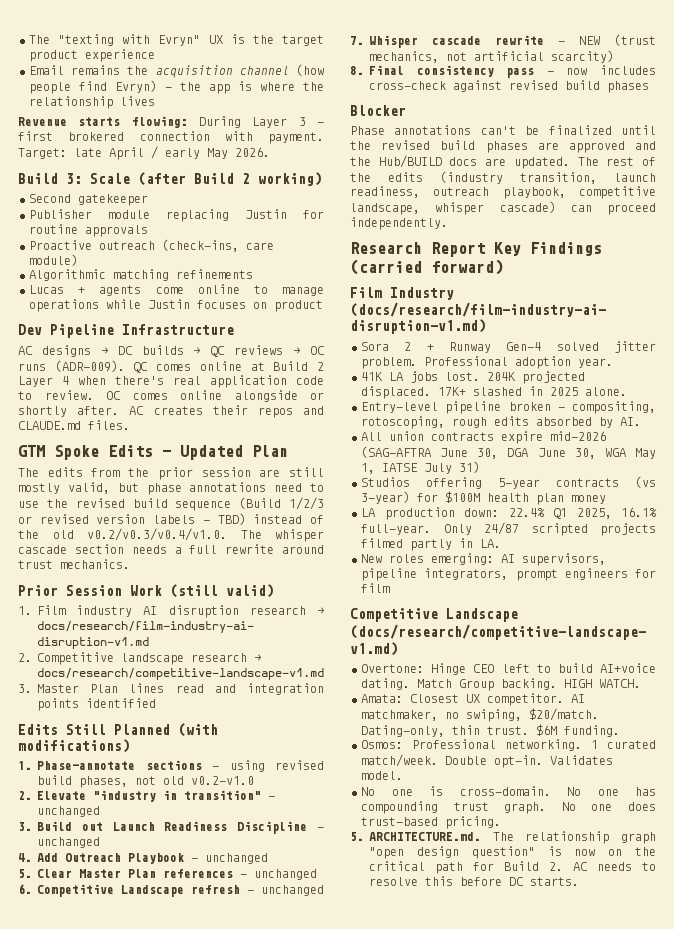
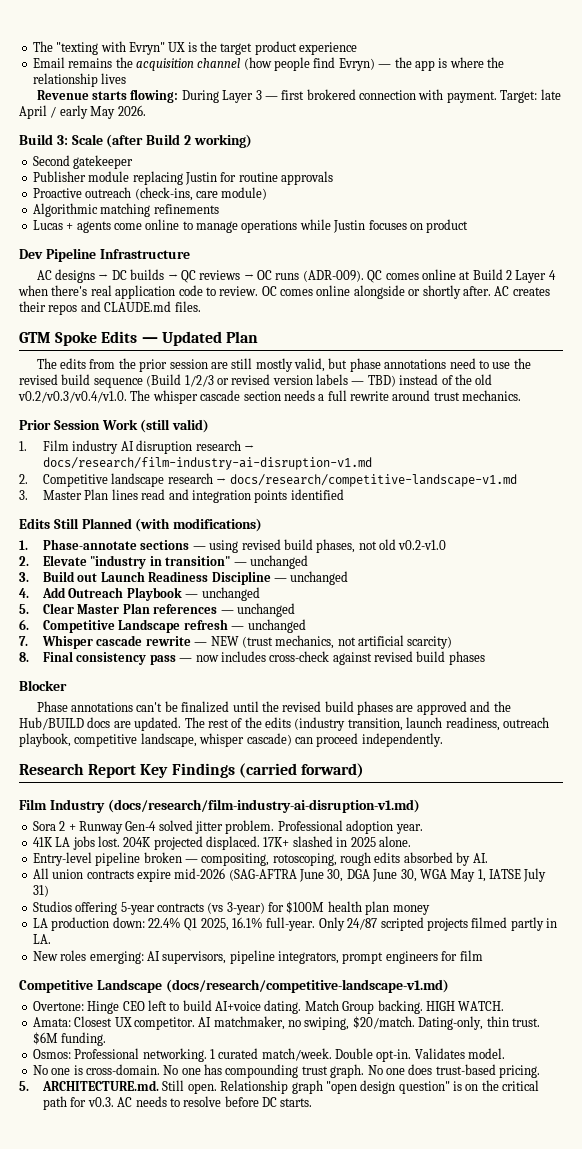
- 5. ARCHITECTURE.md. The relationship graph "open design question" is now on the critical path for Build 2. AC needs to resolve this before DC starts.
+ 5. ARCHITECTURE.md. Still open. Relationship graph "open design question" is on the critical path for v0.3. AC needs to resolve before DC starts.

